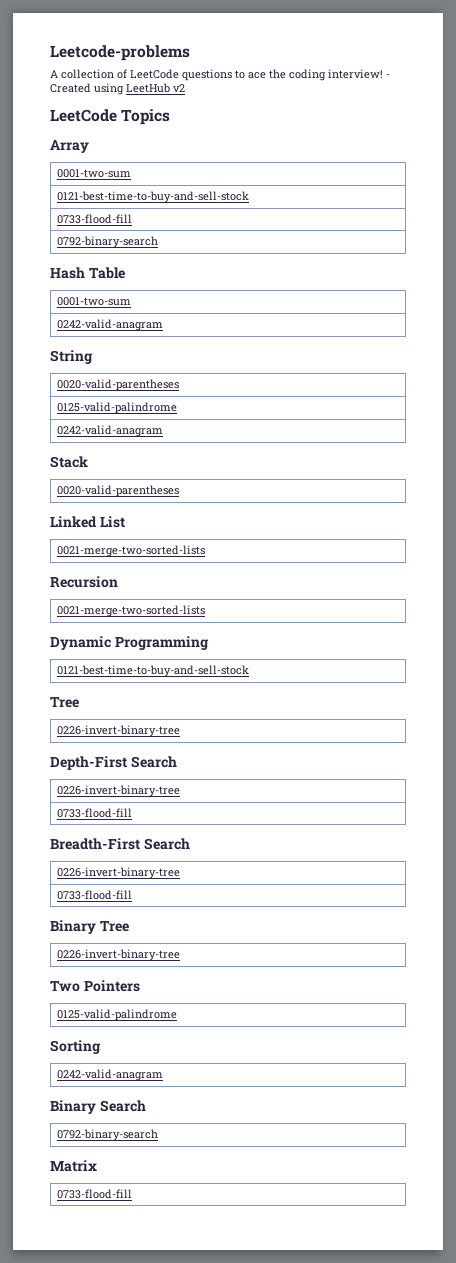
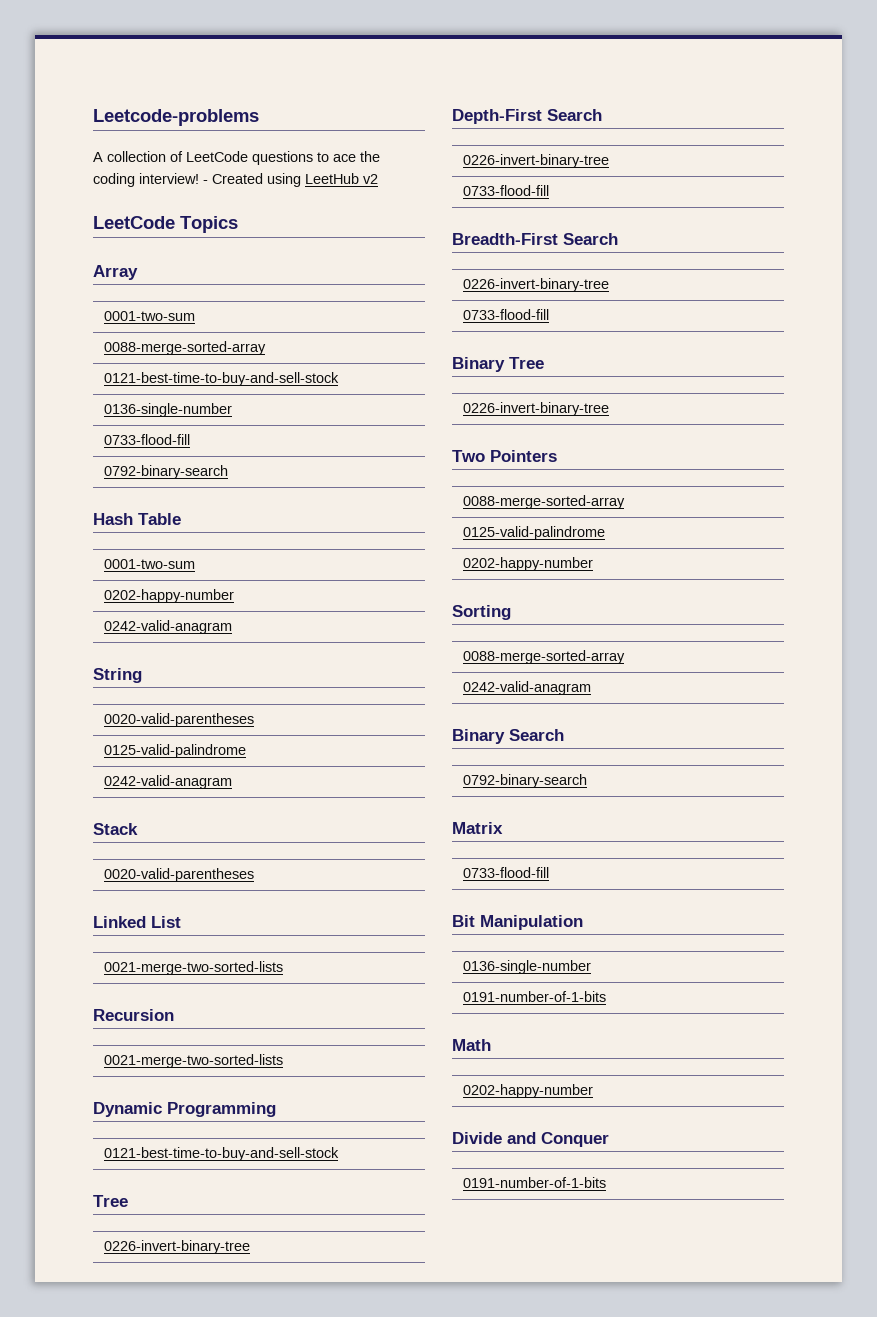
  Array
  0001-two-sum
+ 0088-merge-sorted-array
  0121-best-time-to-buy-and-sell-stock
+ 0136-single-number
  Hash Table
  0001-two-sum
+ 0202-happy-number
  Two Pointers
+ 0088-merge-sorted-array
  0125-valid-palindrome
+ 0202-happy-number
  Sorting
+ 0088-merge-sorted-array
+ Bit Manipulation
+ 0136-single-number
+ 0191-number-of-1-bits
+ Math
+ 0202-happy-number
+ Divide and Conquer
+ 0191-number-of-1-bits

